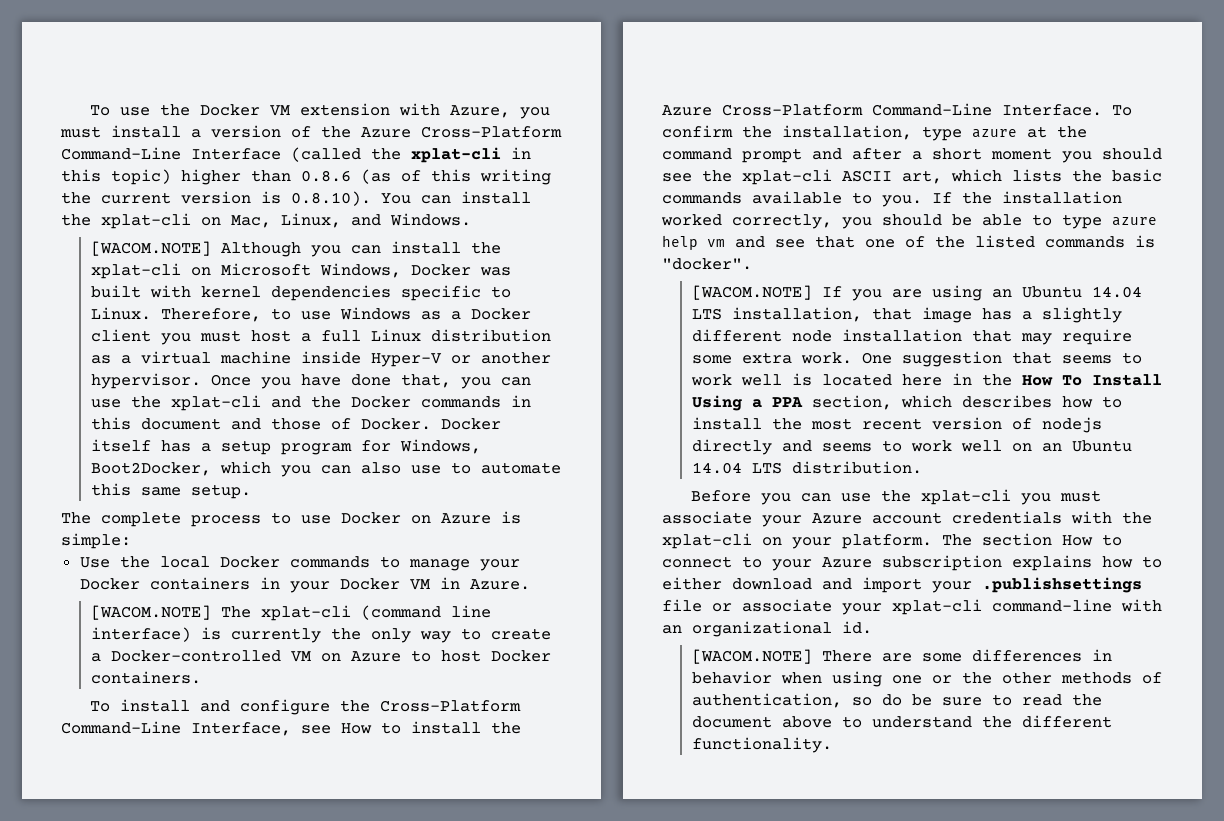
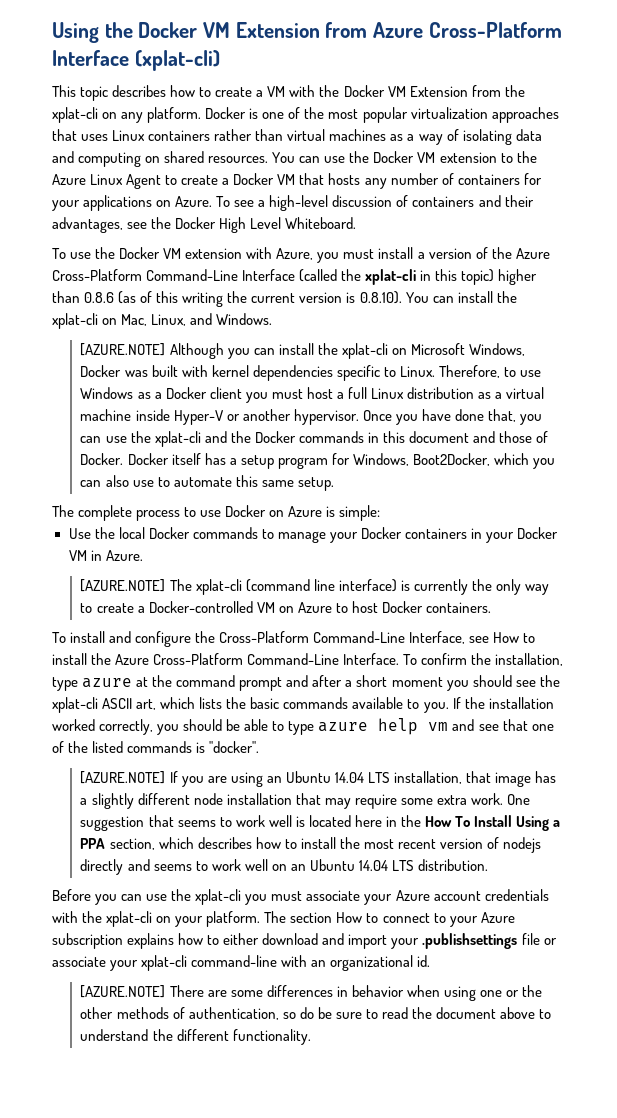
+ Using the Docker VM Extension from Azure Cross-Platform Interface (xplat-cli)
+ This topic describes how to create a VM with the Docker VM Extension from the xplat-cli on any platform. Docker is one of the most popular virtualization approaches that uses Linux containers rather than virtual machines as a way of isolating data and computing on shared resources. You can use the Docker VM extension to the Azure Linux Agent to create a Docker VM that hosts any number of containers for your applications on Azure. To see a high-level discussion of containers and their advantages, see the Docker High Level Whiteboard.
- [WACOM.NOTE] Although you can install the xplat-cli on Microsoft Windows, Docker was built with kernel dependencies specific to Linux.
+ [AZURE.NOTE] Although you can install the xplat-cli on Microsoft Windows, Docker was built with kernel dependencies specific to Linux.
- [WACOM.NOTE] The xplat-cli (command line interface) is currently the only way to create a Docker-controlled VM on Azure to host Docker containers.
+ [AZURE.NOTE] The xplat-cli (command line interface) is currently the only way to create a Docker-controlled VM on Azure to host Docker containers.
- [WACOM.NOTE] If you are using an Ubuntu 14.04 LTS installation, that image has a slightly different node installation that may require some extra work.
+ [AZURE.NOTE] If you are using an Ubuntu 14.04 LTS installation, that image has a slightly different node installation that may require some extra work.
- [WACOM.NOTE] There are some differences in behavior when using one or the other methods of authentication, so do be sure to read the document above to understand the different functionality.
+ [AZURE.NOTE] There are some differences in behavior when using one or the other methods of authentication, so do be sure to read the document above to understand the different functionality.

